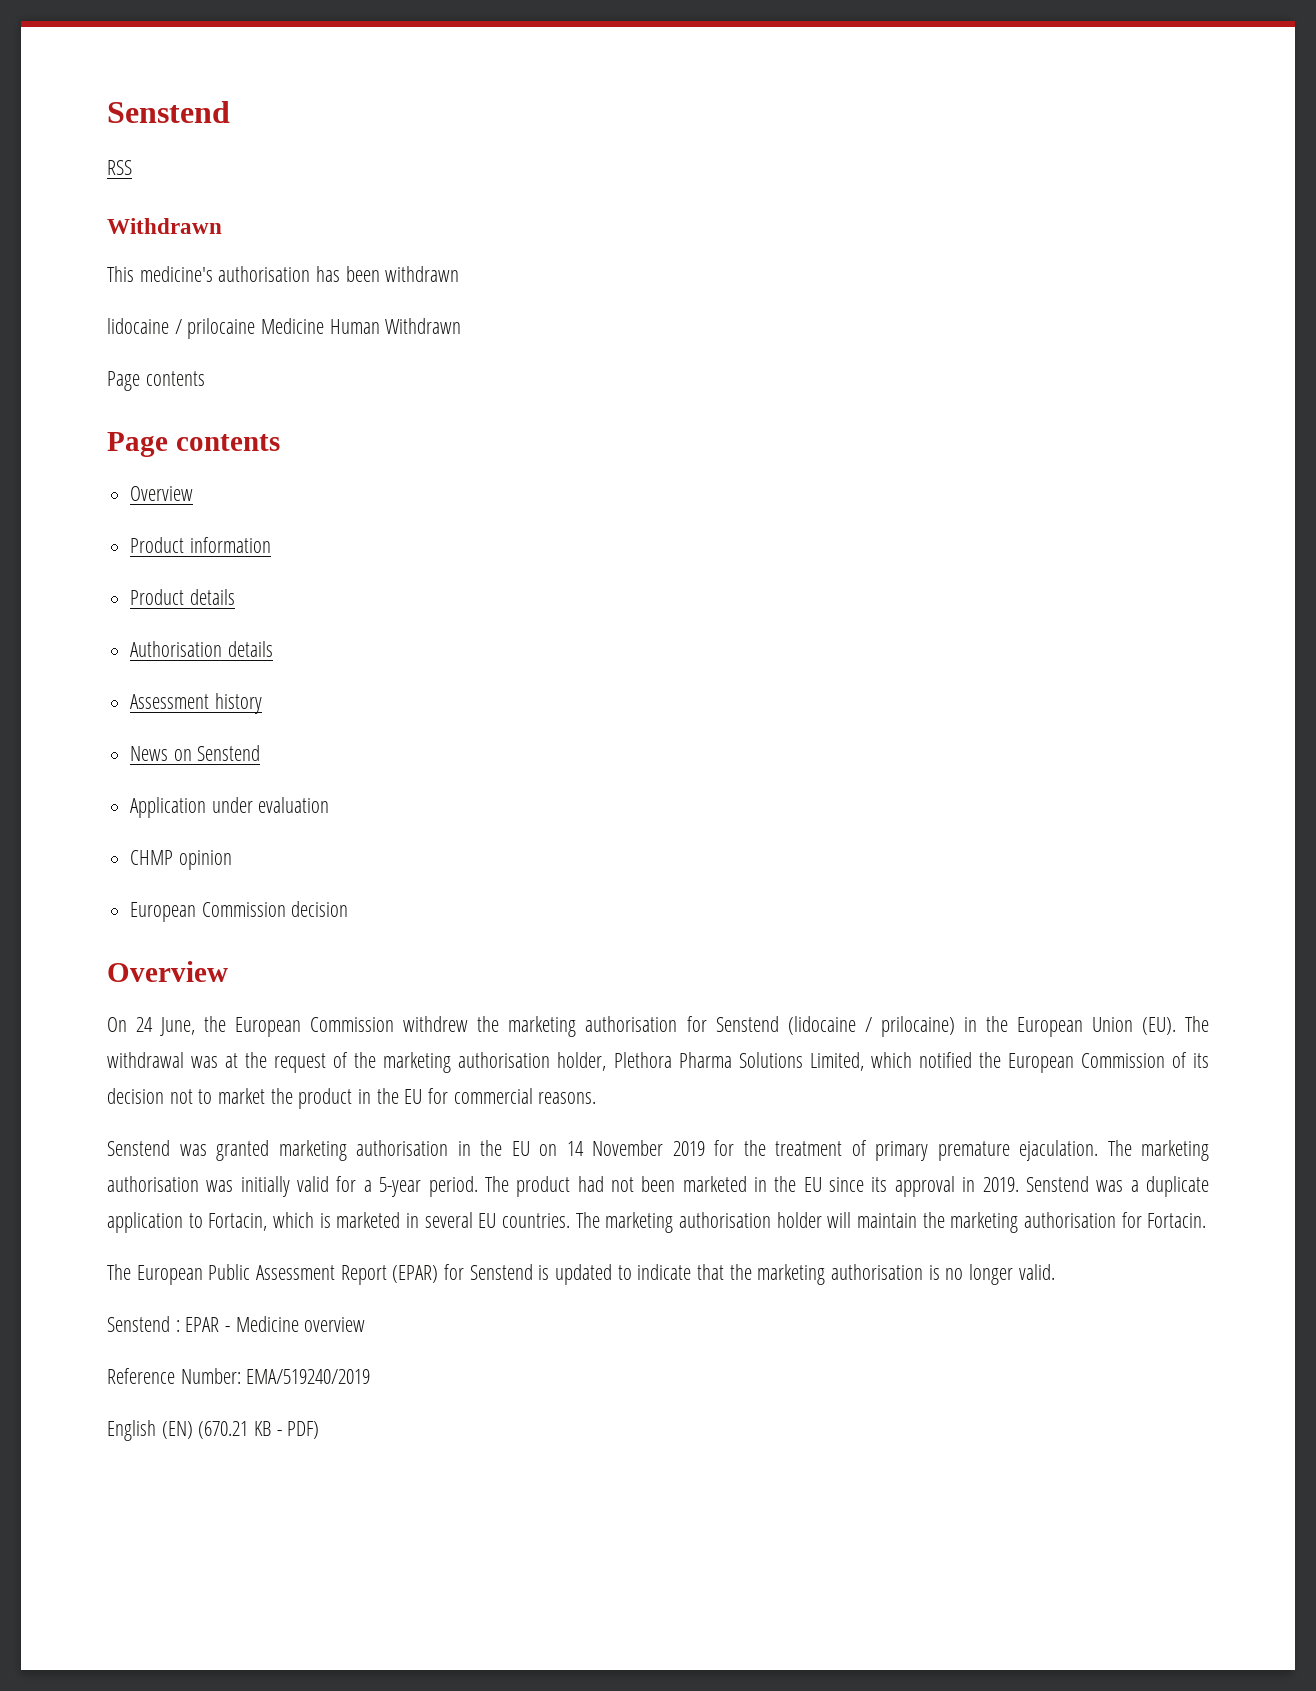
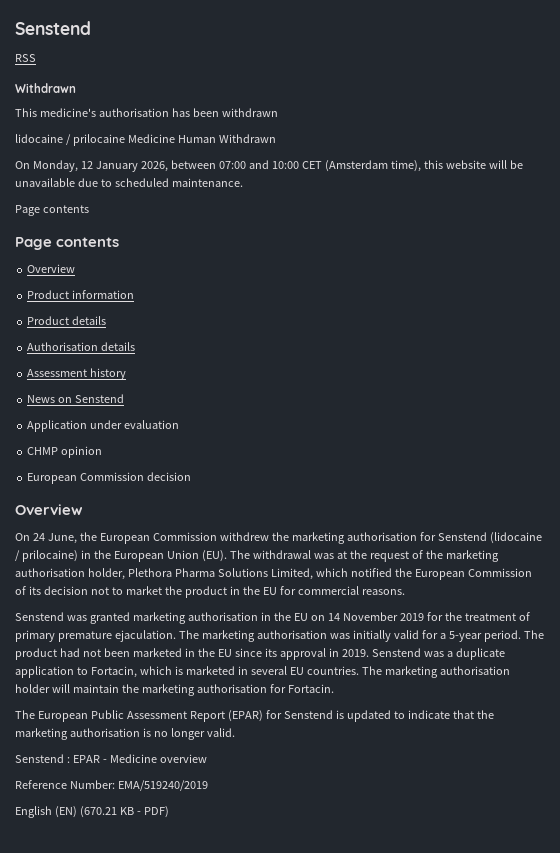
+ On Monday, 12 January 2026, between 07:00 and 10:00 CET (Amsterdam time), this website will be unavailable due to scheduled maintenance.

